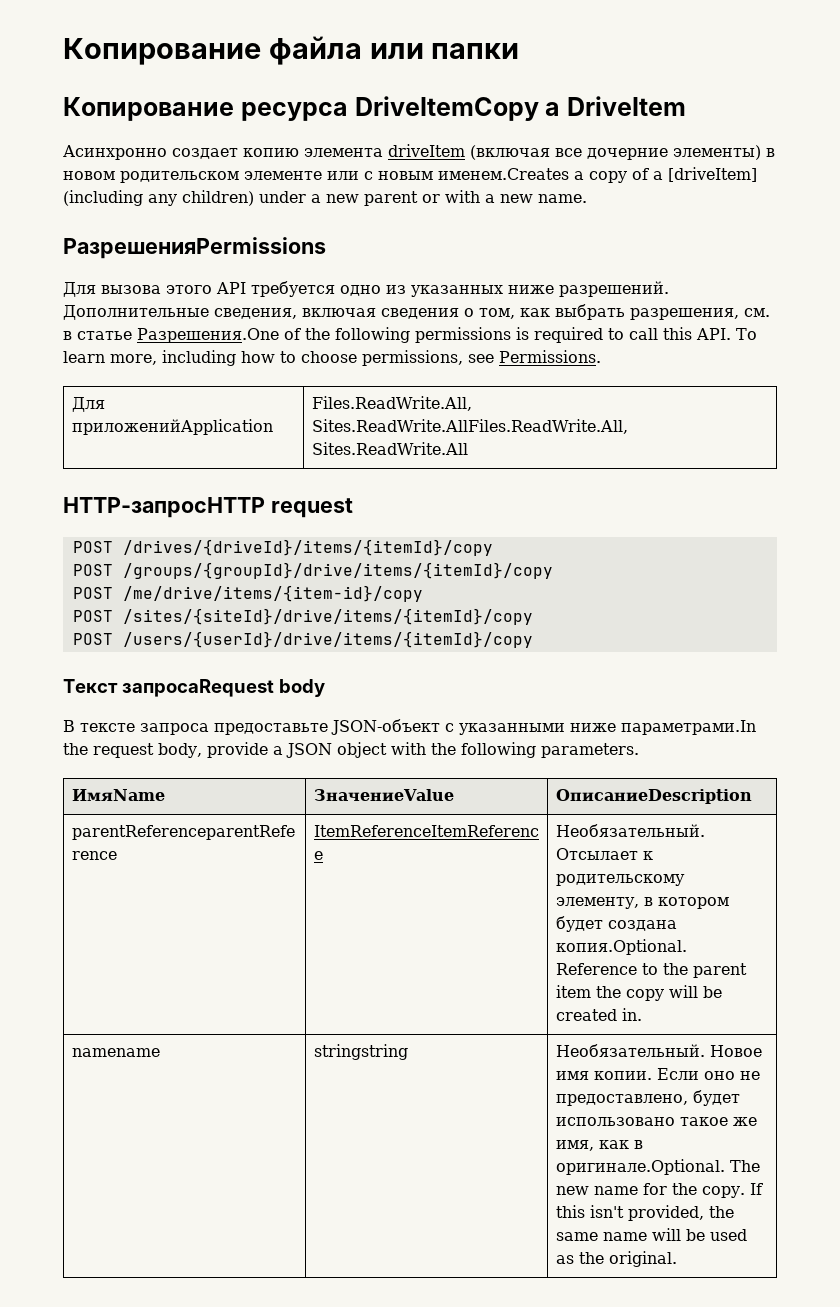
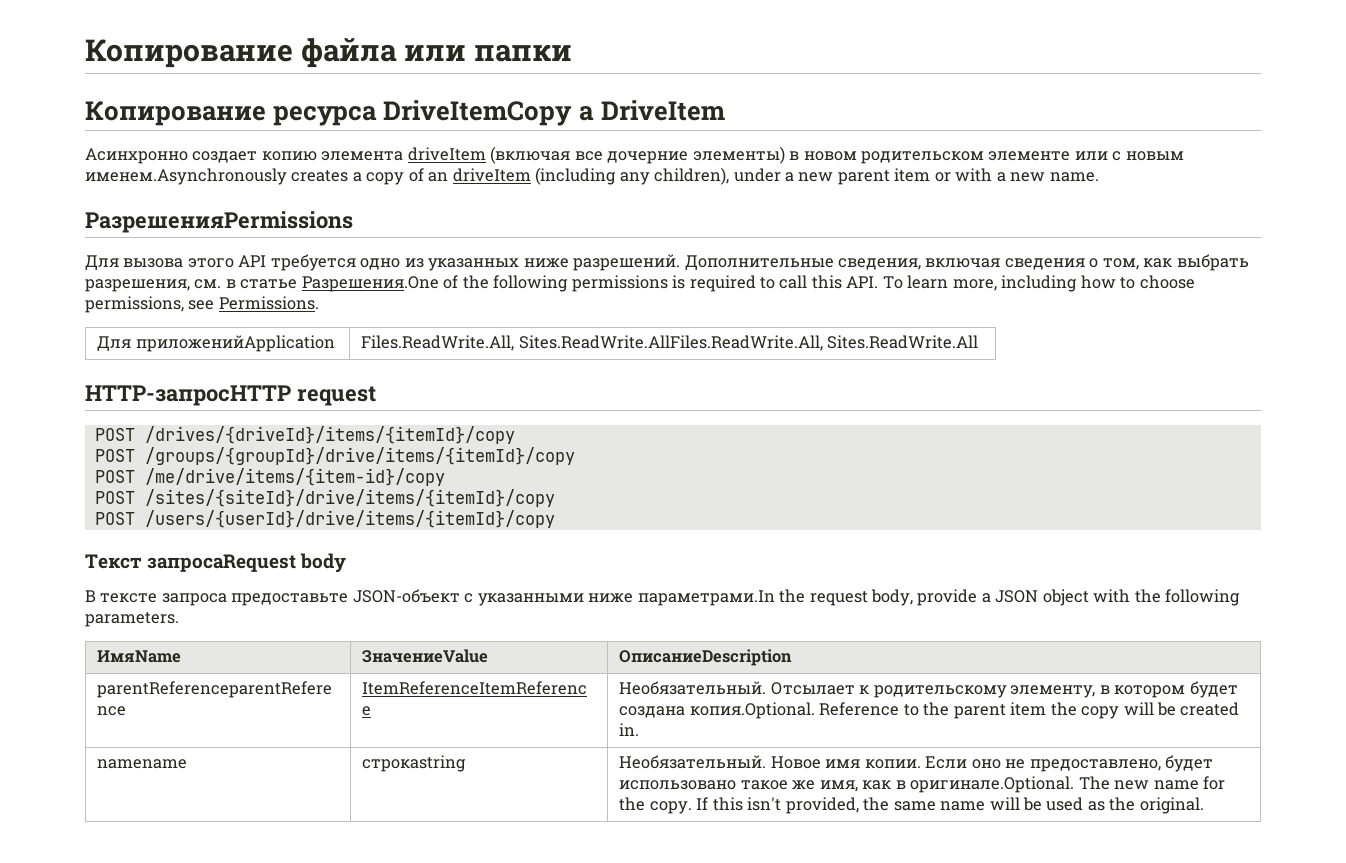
- Асинхронно создает копию элемента driveItem (включая все дочерние элементы) в новом родительском элементе или с новым именем.Creates a copy of a [driveItem] (including any children) under a new parent or with a new name.
+ Асинхронно создает копию элемента driveItem (включая все дочерние элементы) в новом родительском элементе или с новым именем.Asynchronously creates a copy of an driveItem (including any children), under a new parent item or with a new name.
- namename | stringstring | Необязательный. Новое имя копии. Если оно не предоставлено, будет использовано такое же имя, как в оригинале.Optional. The new name for the copy. If this isn't provided, the same name will be used as the original.
+ namename | строкаstring | Необязательный. Новое имя копии. Если оно не предоставлено, будет использовано такое же имя, как в оригинале.Optional. The new name for the copy. If this isn't provided, the same name will be used as the original.

